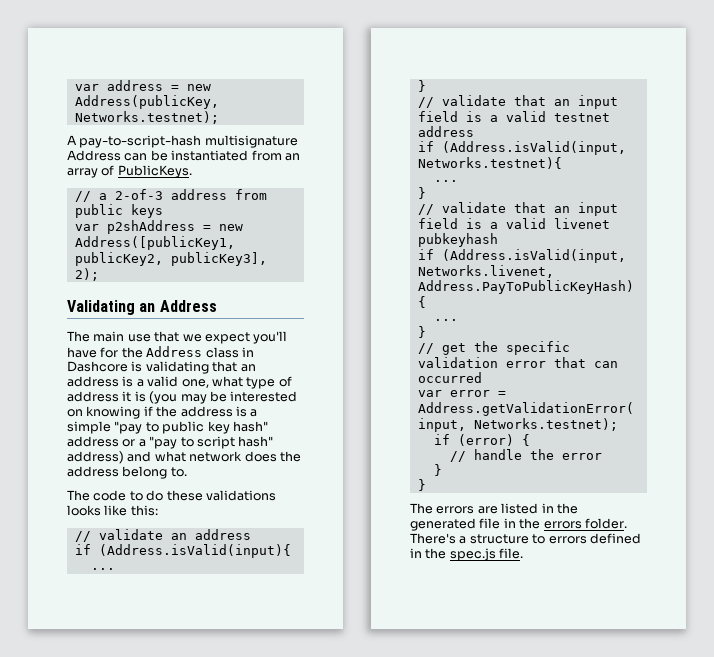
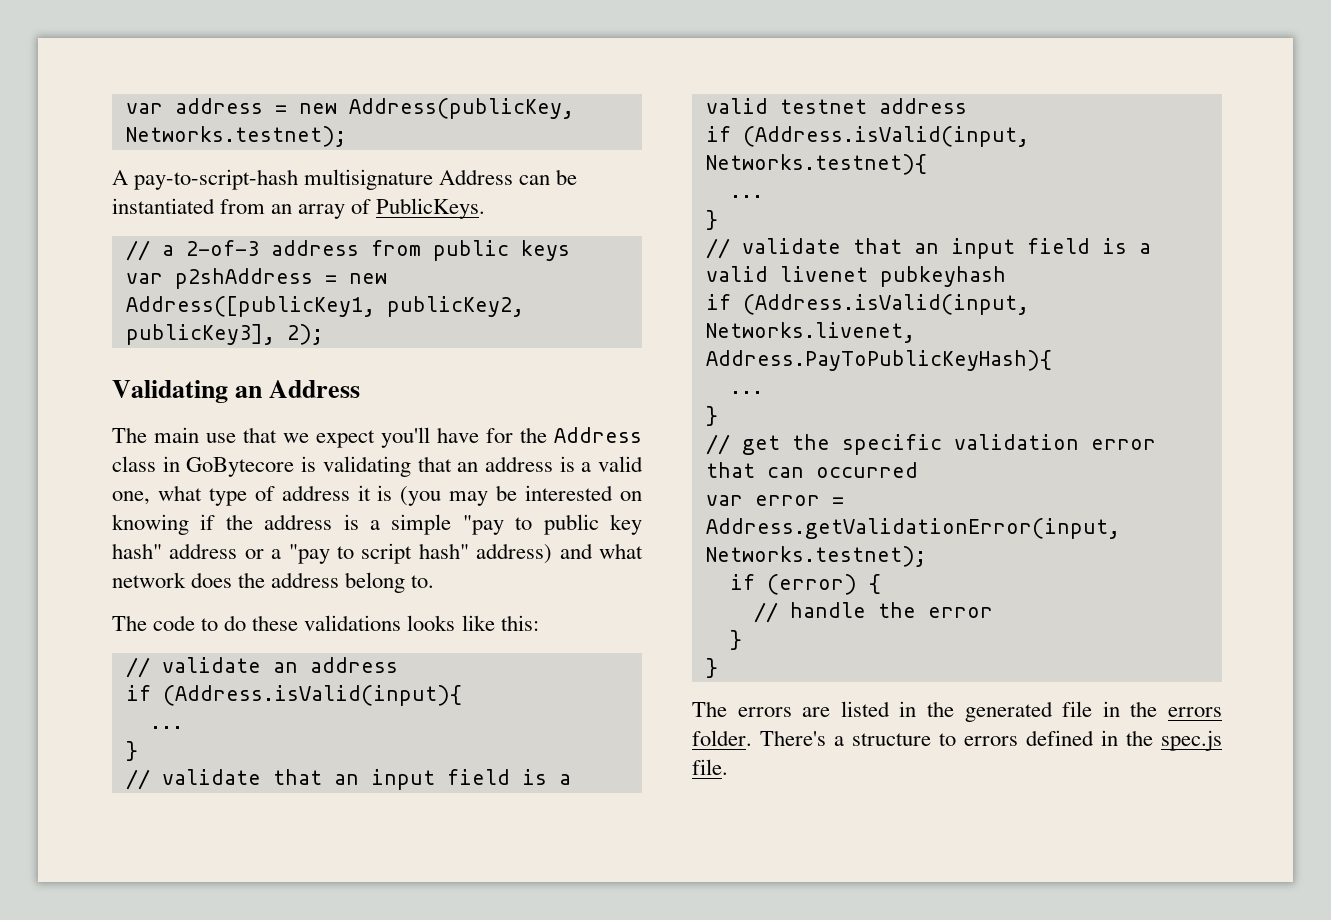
- The main use that we expect you'll have for the Address class in Dashcore is validating that an address is a valid one, what type of address it is (you may be interested on knowing if the address is a simple "pay to public key hash" address or a "pay to script hash" address) and what network does the address belong to.
+ The main use that we expect you'll have for the Address class in GoBytecore is validating that an address is a valid one, what type of address it is (you may be interested on knowing if the address is a simple "pay to public key hash" address or a "pay to script hash" address) and what network does the address belong to.

